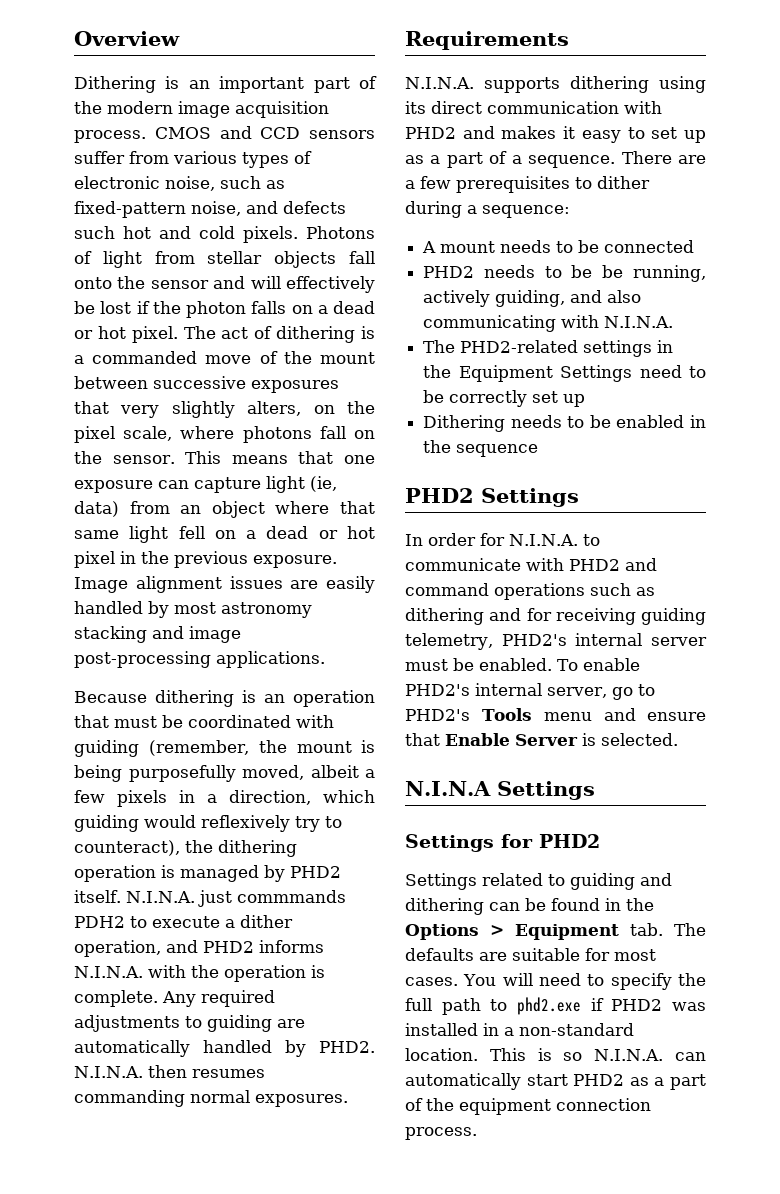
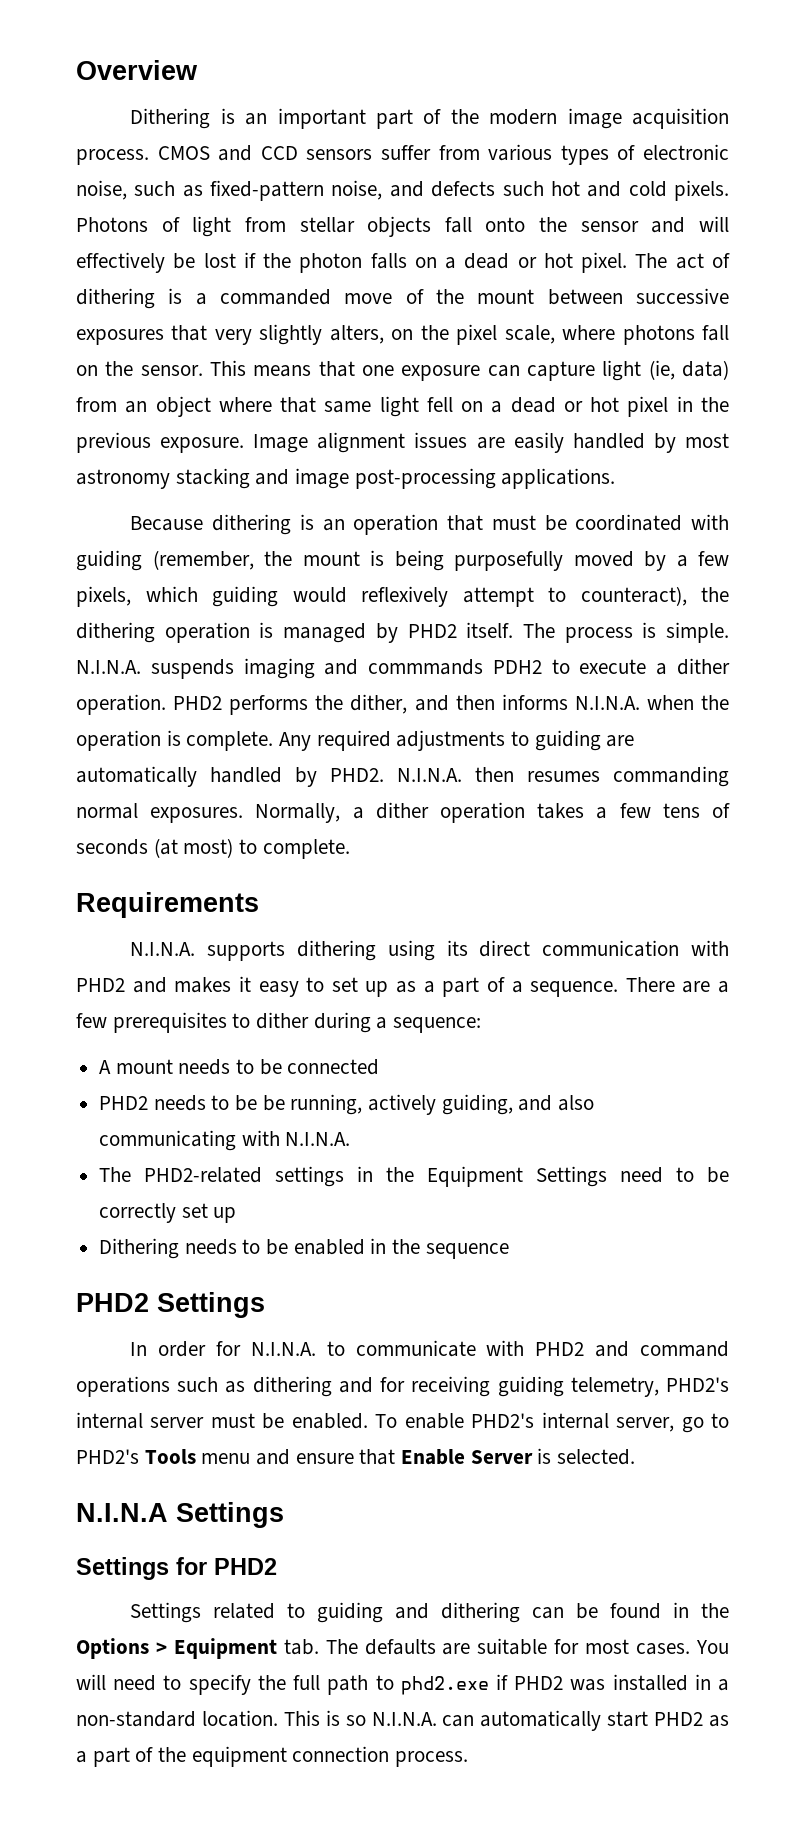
- Because dithering is an operation that must be coordinated with guiding (remember, the mount is being purposefully moved, albeit a few pixels in a direction, which guiding would reflexively try to counteract), the dithering operation is managed by PHD2 itself.
+ Because dithering is an operation that must be coordinated with guiding (remember, the mount is being purposefully moved by a few pixels, which guiding would reflexively attempt to counteract), the dithering operation is managed by PHD2 itself.
- N.I.N.A. just commmands PDH2 to execute a dither operation, and PHD2 informs N.I.N.A. with the operation is complete.
+ The process is simple. N.I.N.A. suspends imaging and commmands PDH2 to execute a dither operation. PHD2 performs the dither, and then informs N.I.N.A. when the operation is complete.
+ Normally, a dither operation takes a few tens of seconds (at most) to complete.

